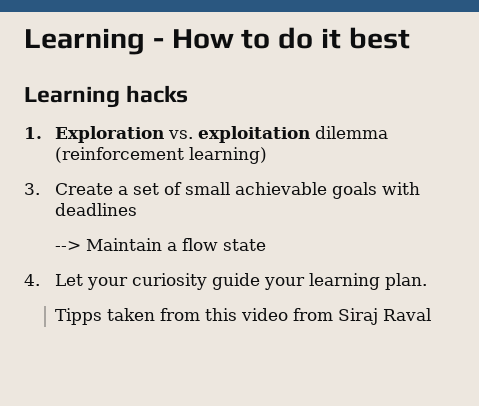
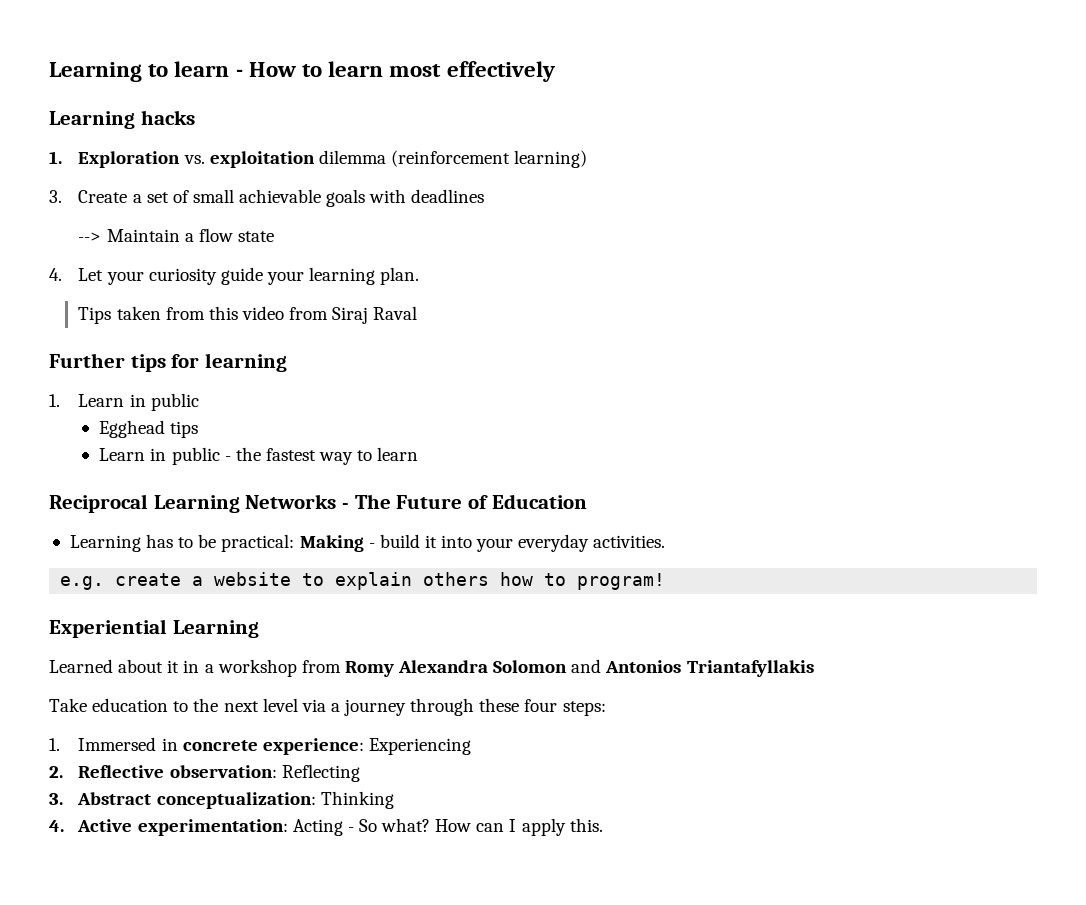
- Learning - How to do it best
+ Learning to learn - How to learn most effectively
- Tipps taken from this video from Siraj Raval
+ Tips taken from this video from Siraj Raval
+ Further tips for learning
+ 1. Learn in public
+ Egghead tips
+ Learn in public - the fastest way to learn
+ Reciprocal Learning Networks - The Future of Education
+ Learning has to be practical: Making - build it into your everyday activities.
+ e.g. create a website to explain others how to program!
+ Experiential Learning
+ Learned about it in a workshop from Romy Alexandra Solomon and Antonios Triantafyllakis
+ Take education to the next level via a journey through these four steps:
+ 1. Immersed in concrete experience: Experiencing
+ 2. Reflective observation: Reflecting
+ 3. Abstract conceptualization: Thinking
+ 4. Active experimentation: Acting - So what? How can I apply this.

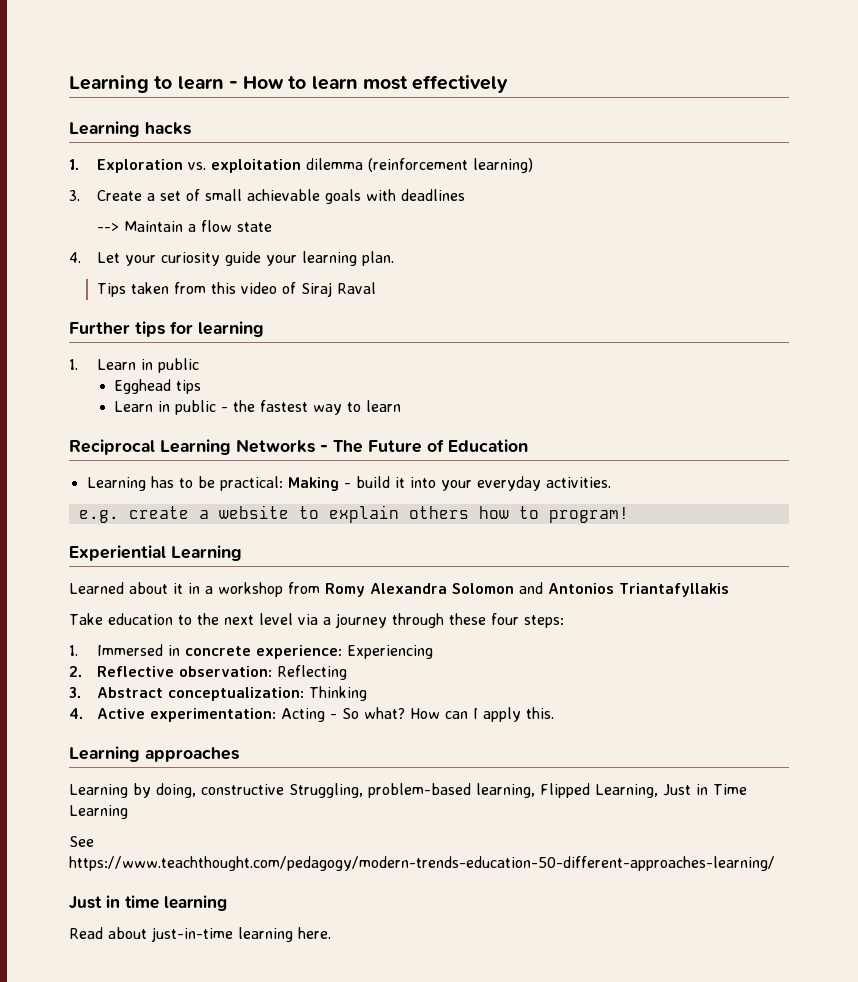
- Tips taken from this video from Siraj Raval
+ Tips taken from this video of Siraj Raval
+ Learning approaches
+ Learning by doing, constructive Struggling, problem-based learning, Flipped Learning, Just in Time Learning
+ See https://www.teachthought.com/pedagogy/modern-trends-education-50-different-approaches-learning/
+ Just in time learning
+ Read about just-in-time learning here.

